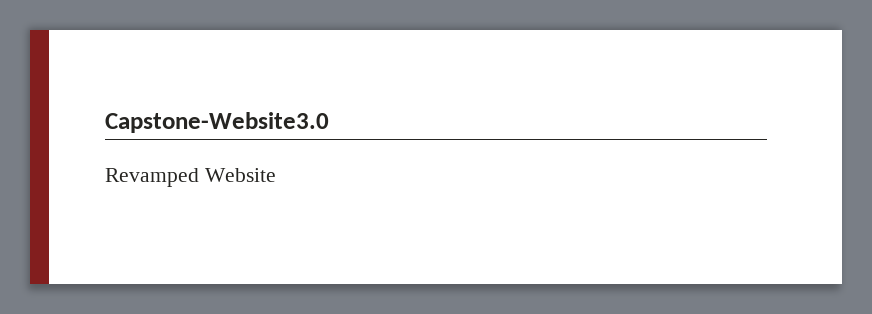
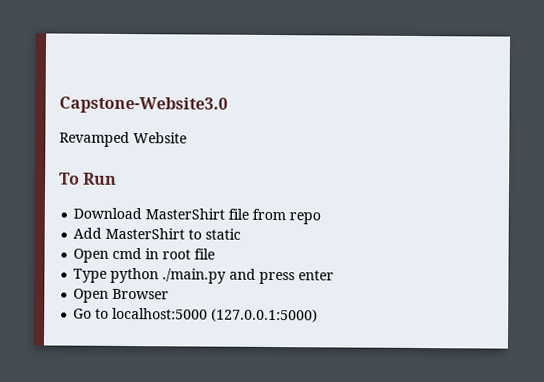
+ To Run
+ Download MasterShirt file from repo
+ Add MasterShirt to static
+ Open cmd in root file
+ Type python ./main.py and press enter
+ Open Browser
+ Go to localhost:5000 (127.0.0.1:5000)

